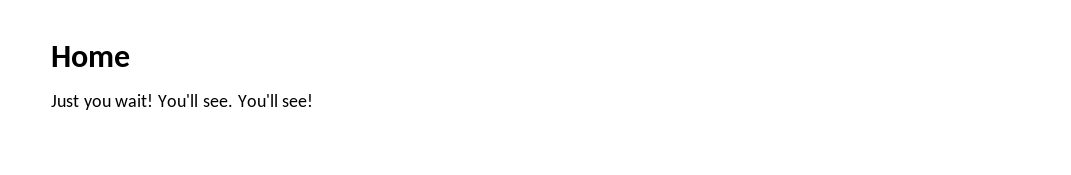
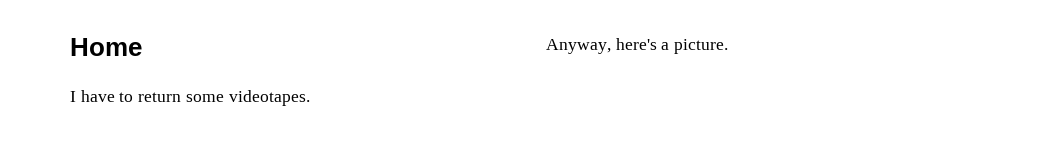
- Just you wait! You'll see. You'll see!
+ I have to return some videotapes.
+ Anyway, here's a picture.

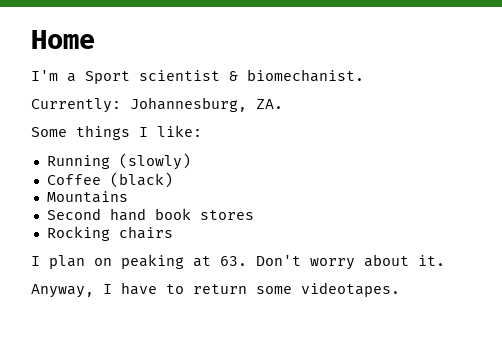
- I have to return some videotapes.
+ I'm a Sport scientist & biomechanist.
+ Currently: Johannesburg, ZA.
+ Some things I like:
+ Running (slowly)
+ Coffee (black)
+ Mountains
+ Second hand book stores
+ Rocking chairs
+ I plan on peaking at 63. Don't worry about it.
+ Anyway, I have to return some videotapes.
- Anyway, here's a picture.

